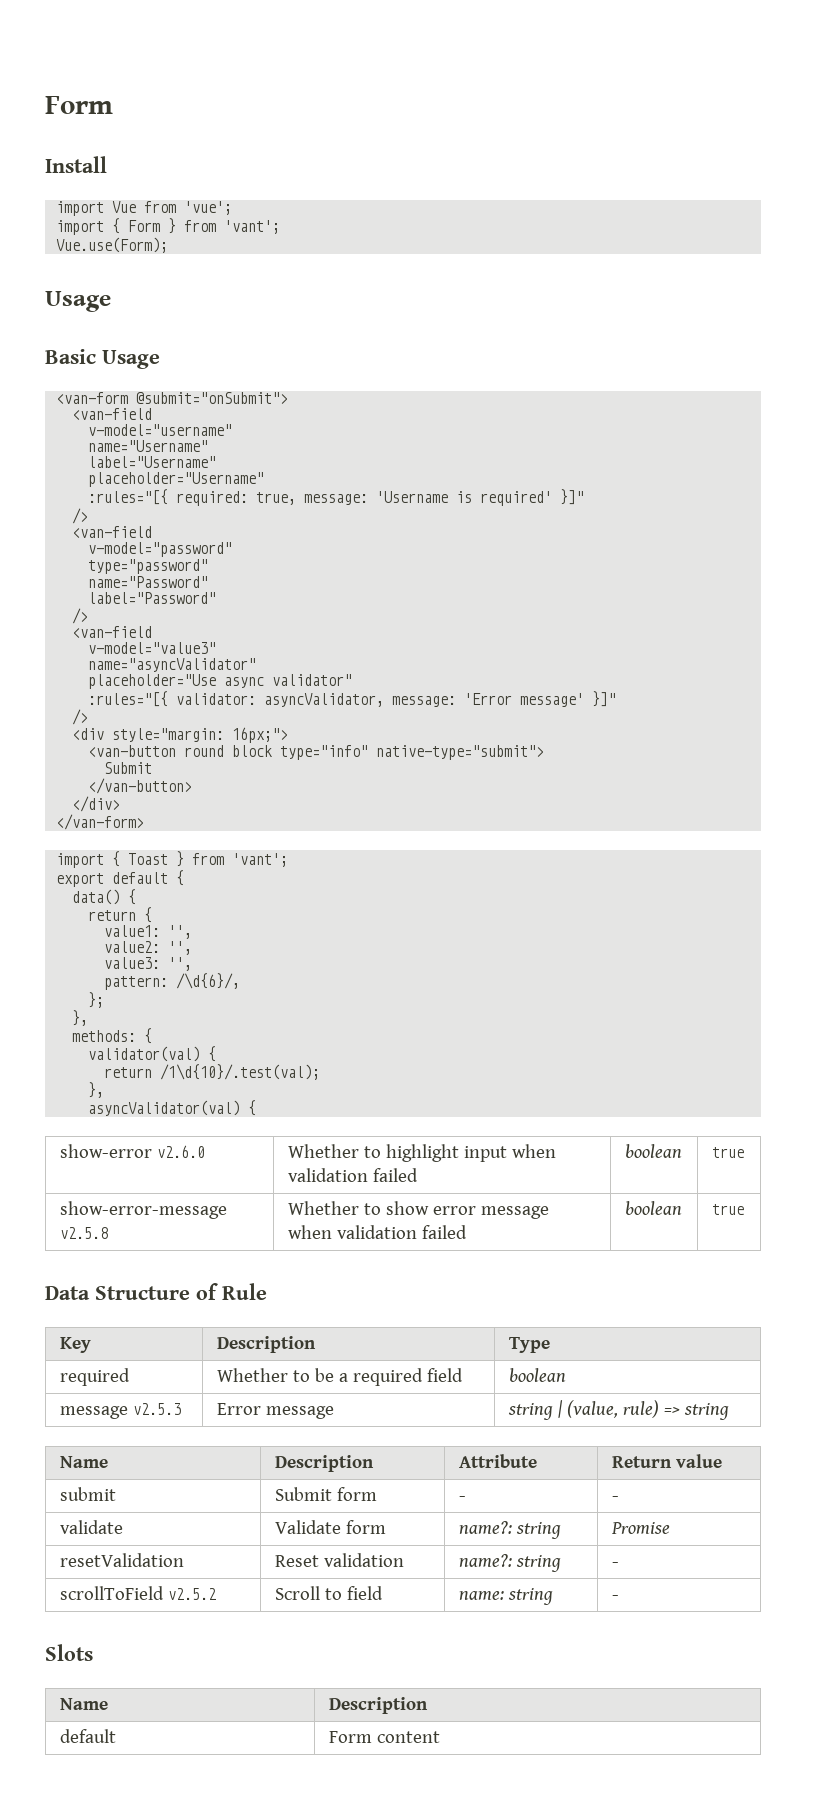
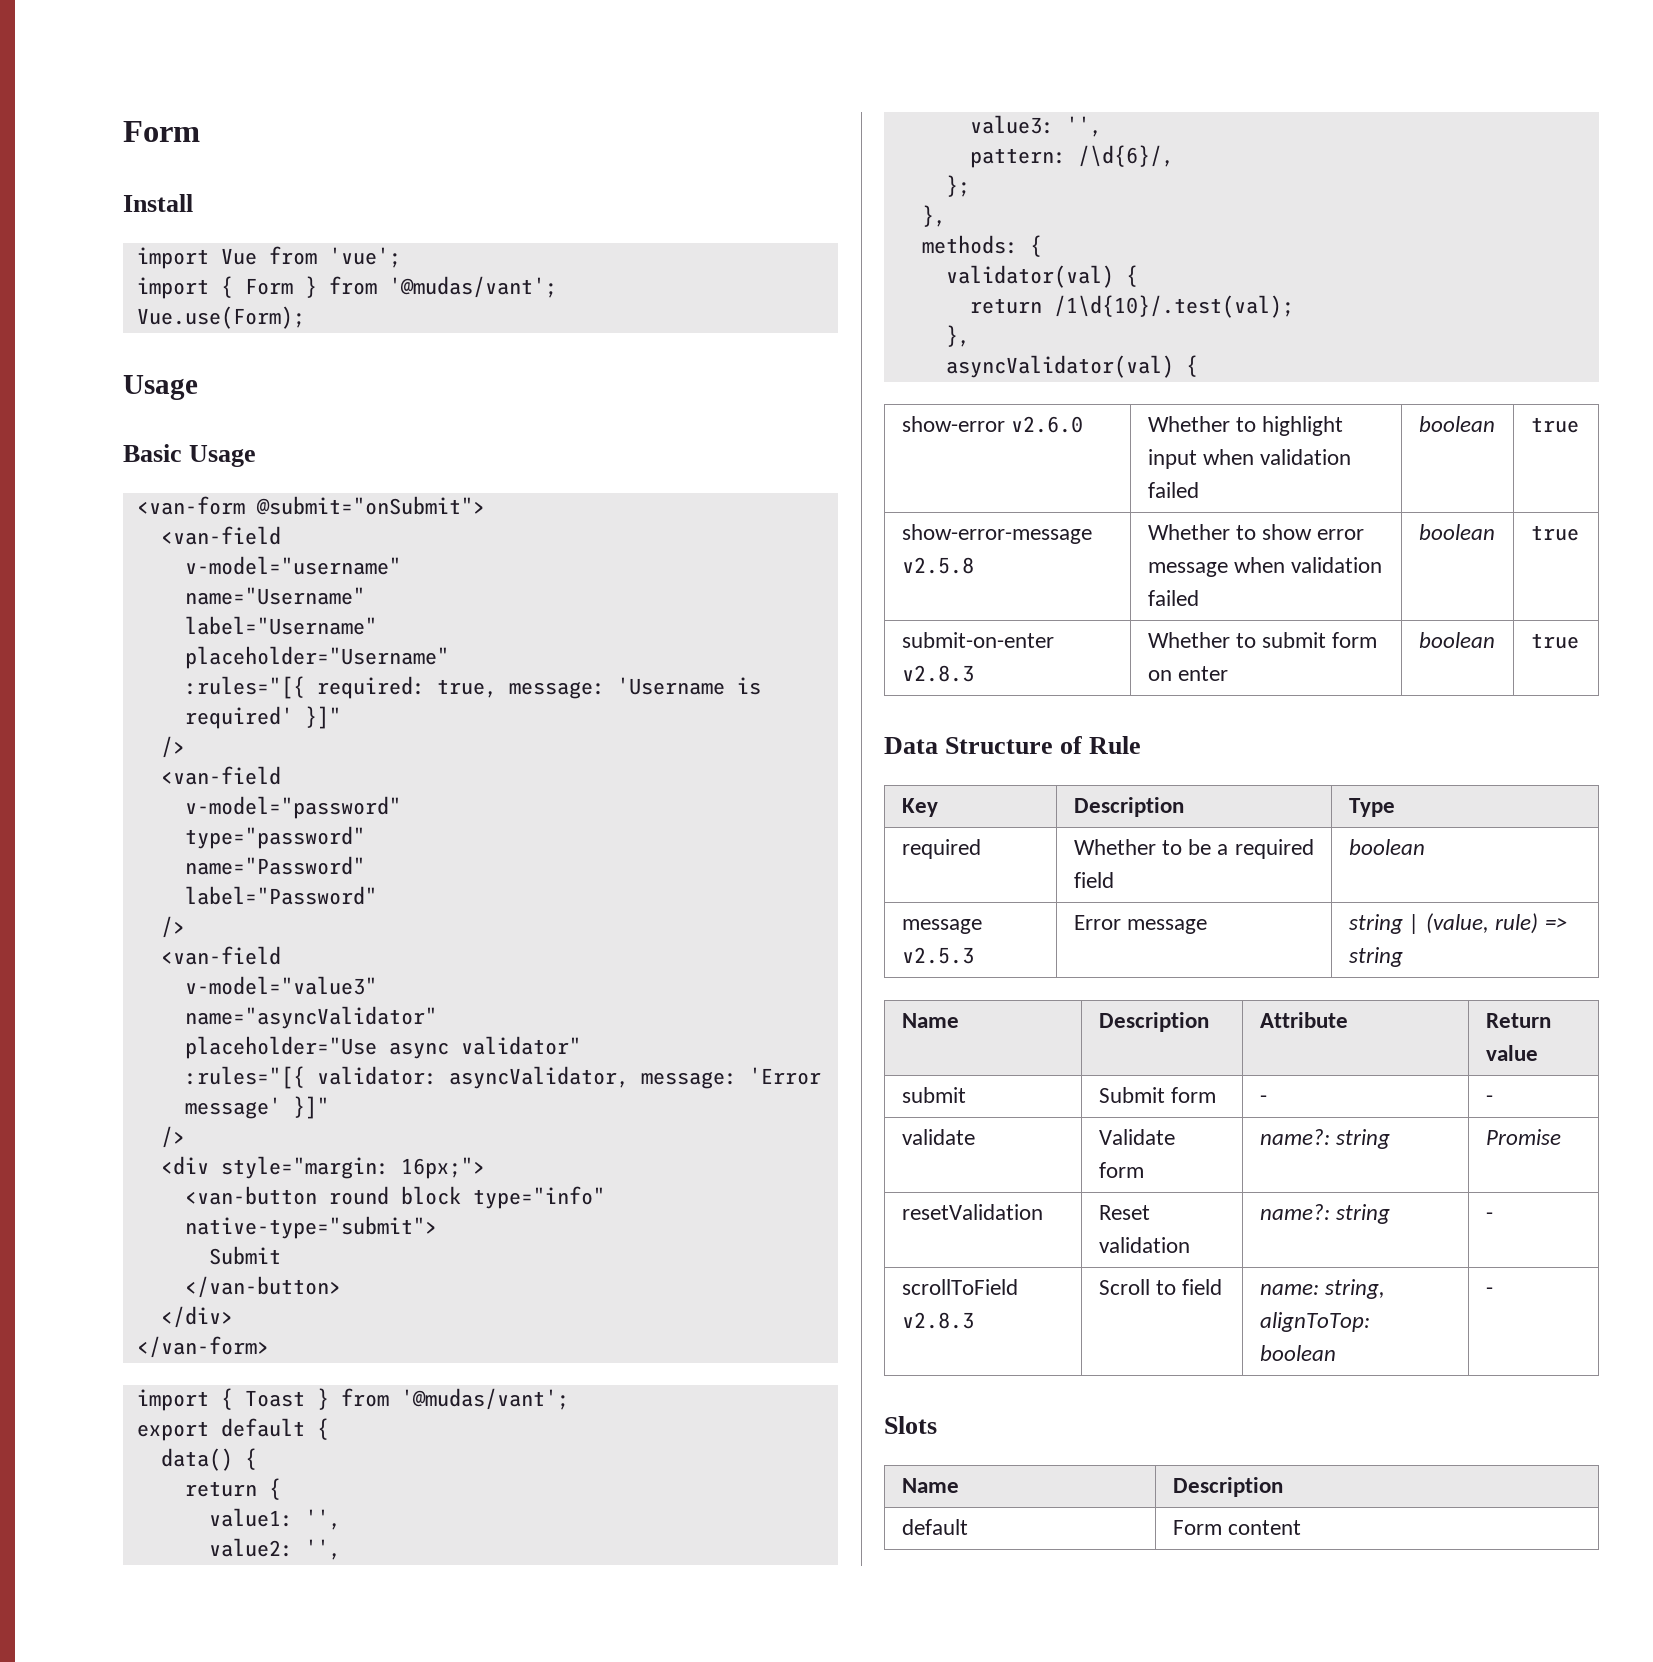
- import { Form } from 'vant';
+ import { Form } from '@mudas/vant';
- import { Toast } from 'vant';
+ import { Toast } from '@mudas/vant';
+ submit-on-enter v2.8.3 | Whether to submit form on enter | boolean | true
- scrollToField v2.5.2 | Scroll to field | name: string | -
+ scrollToField v2.8.3 | Scroll to field | name: string, alignToTop: boolean | -

